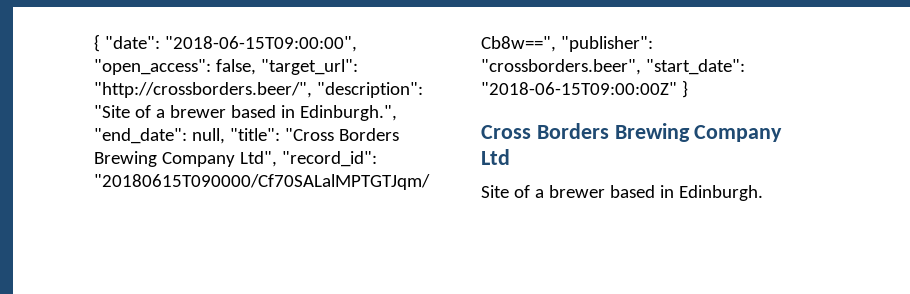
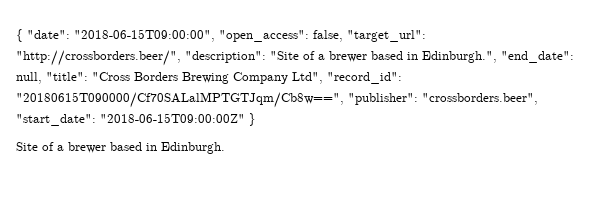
- Cross Borders Brewing Company Ltd

